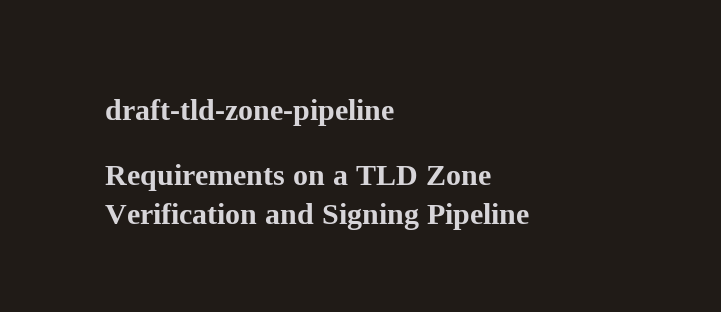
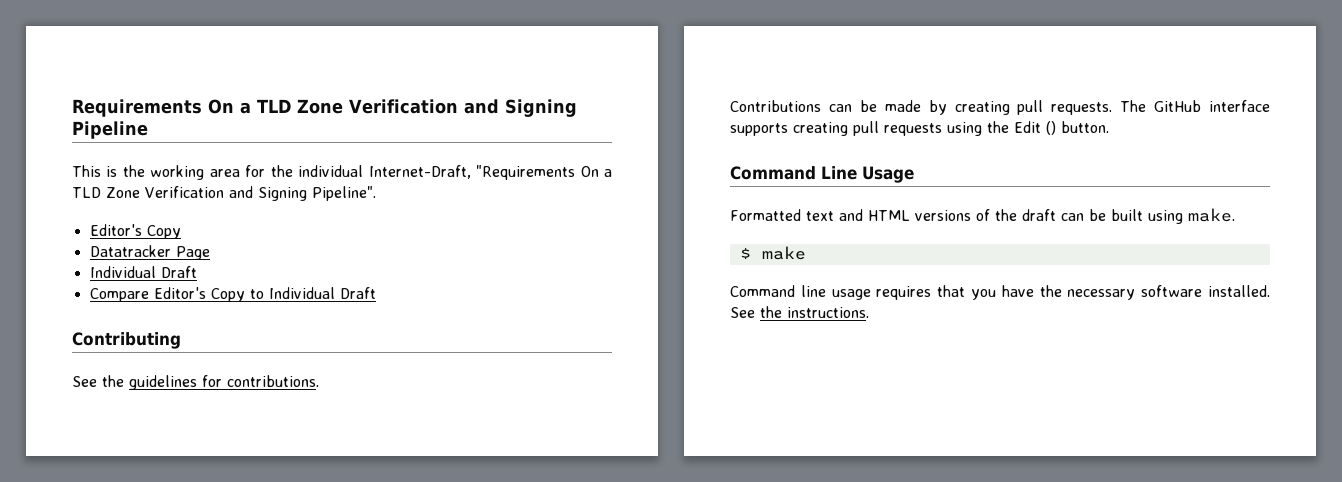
- draft-tld-zone-pipeline
- Requirements on a TLD Zone Verification and Signing Pipeline
+ Requirements On a TLD Zone Verification and Signing Pipeline
+ This is the working area for the individual Internet-Draft, "Requirements On a TLD Zone Verification and Signing Pipeline".
+ Editor's Copy
+ Datatracker Page
+ Individual Draft
+ Compare Editor's Copy to Individual Draft
+ Contributing
+ See the guidelines for contributions.
+ Contributions can be made by creating pull requests. The GitHub interface supports creating pull requests using the Edit () button.
+ Command Line Usage
+ Formatted text and HTML versions of the draft can be built using make.
+ $ make
+ Command line usage requires that you have the necessary software installed. See the instructions.

